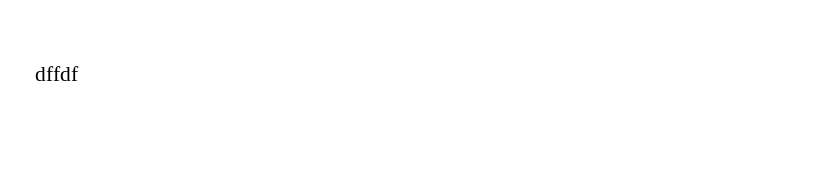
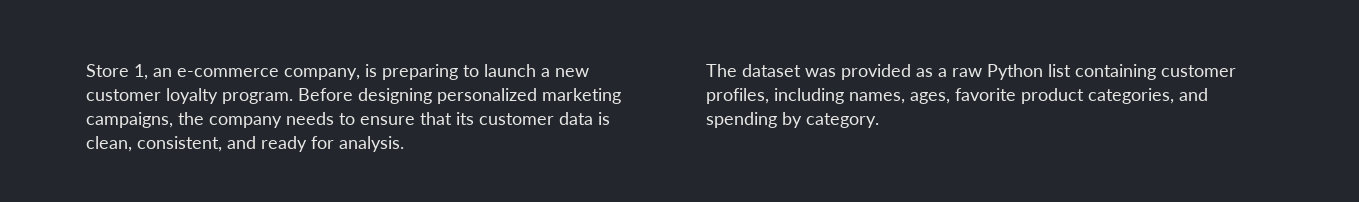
- dffdf
+ Store 1, an e-commerce company, is preparing to launch a new customer loyalty program. Before designing personalized marketing campaigns, the company needs to ensure that its customer data is clean, consistent, and ready for analysis.
+ The dataset was provided as a raw Python list containing customer profiles, including names, ages, favorite product categories, and spending by category.

